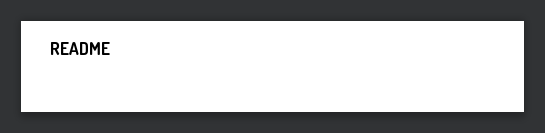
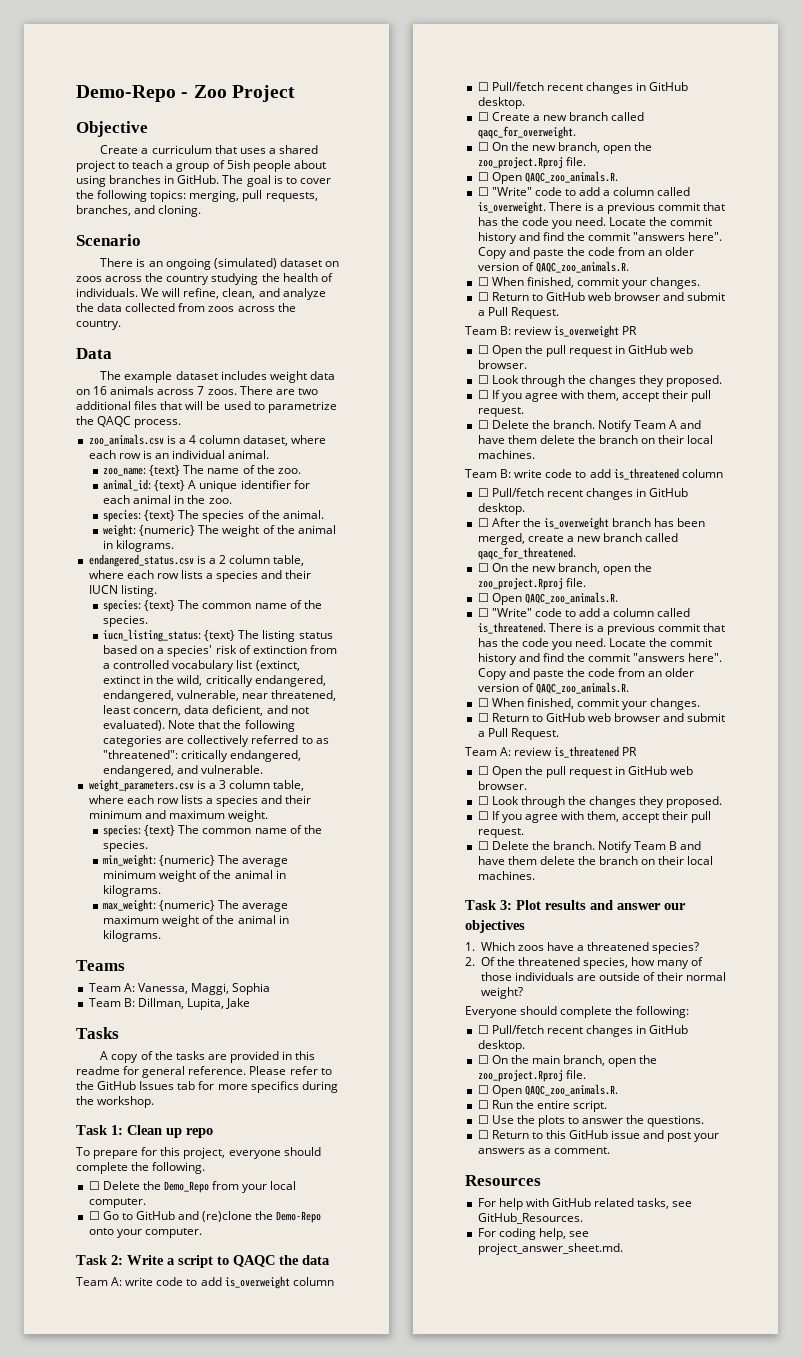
- README
+ Demo-Repo - Zoo Project
+ Objective
+ Create a curriculum that uses a shared project to teach a group of 5ish people about using branches in GitHub. The goal is to cover the following topics: merging, pull requests, branches, and cloning.
+ Scenario
+ There is an ongoing (simulated) dataset on zoos across the country studying the health of individuals. We will refine, clean, and analyze the data collected from zoos across the country.
+ Data
+ The example dataset includes weight data on 16 animals across 7 zoos. There are two additional files that will be used to parametrize the QAQC process.
+ zoo_animals.csv is a 4 column dataset, where each row is an individual animal.
+ zoo_name: {text} The name of the zoo.
+ animal_id: {text} A unique identifier for each animal in the zoo.
+ species: {text} The species of the animal.
+ weight: {numeric} The weight of the animal in kilograms.
+ endangered_status.csv is a 2 column table, where each row lists a species and their IUCN listing.
+ species: {text} The common name of the species.
+ iucn_listing_status: {text} The listing status based on a species' risk of extinction from a controlled vocabulary list (extinct, extinct in the wild, critically endangered, endangered, vulnerable, near threatened, least concern, data deficient, and not evaluated). Note that the following categories are collectively referred to as "threatened": critically endangered, endangered, and vulnerable.
+ weight_parameters.csv is a 3 column table, where each row lists a species and their minimum and maximum weight.
+ species: {text} The common name of the species.
+ min_weight: {numeric} The average minimum weight of the animal in kilograms.
+ max_weight: {numeric} The average maximum weight of the animal in kilograms.
+ Teams
+ Team A: Vanessa, Maggi, Sophia
+ Team B: Dillman, Lupita, Jake
+ Tasks
+ A copy of the tasks are provided in this readme for general reference. Please refer to the GitHub Issues tab for more specifics during the workshop.
+ Task 1: Clean up repo
+ To prepare for this project, everyone should complete the following.
+ ☐ Delete the Demo_Repo from your local computer.
+ ☐ Go to GitHub and (re)clone the Demo-Repo onto your computer.
+ Task 2: Write a script to QAQC the data
+ Team A: write code to add is_overweight column
+ ☐ Pull/fetch recent changes in GitHub desktop.
+ ☐ Create a new branch called qaqc_for_overweight.
+ ☐ On the new branch, open the zoo_project.Rproj file.
+ ☐ Open QAQC_zoo_animals.R.
+ ☐ "Write" code to add a column called is_overweight. There is a previous commit that has the code you need. Locate the commit history and find the commit "answers here". Copy and paste the code from an older version of QAQC_zoo_animals.R.
+ ☐ When finished, commit your changes.
+ ☐ Return to GitHub web browser and submit a Pull Request.
+ Team B: review is_overweight PR
+ ☐ Open the pull request in GitHub web browser.
+ ☐ Look through the changes they proposed.
+ ☐ If you agree with them, accept their pull request.
+ ☐ Delete the branch. Notify Team A and have them delete the branch on their local machines.
+ Team B: write code to add is_threatened column
+ ☐ Pull/fetch recent changes in GitHub desktop.
+ ☐ After the is_overweight branch has been merged, create a new branch called qaqc_for_threatened.
+ ☐ On the new branch, open the zoo_project.Rproj file.
+ ☐ Open QAQC_zoo_animals.R.
+ ☐ "Write" code to add a column called is_threatened. There is a previous commit that has the code you need. Locate the commit history and find the commit "answers here". Copy and paste the code from an older version of QAQC_zoo_animals.R.
+ ☐ When finished, commit your changes.
+ ☐ Return to GitHub web browser and submit a Pull Request.
+ Team A: review is_threatened PR
+ ☐ Open the pull request in GitHub web browser.
+ ☐ Look through the changes they proposed.
+ ☐ If you agree with them, accept their pull request.
+ ☐ Delete the branch. Notify Team B and have them delete the branch on their local machines.
+ Task 3: Plot results and answer our objectives
+ 1. Which zoos have a threatened species?
+ 2. Of the threatened species, how many of those individuals are outside of their normal weight?
+ Everyone should complete the following:
+ ☐ Pull/fetch recent changes in GitHub desktop.
+ ☐ On the main branch, open the zoo_project.Rproj file.
+ ☐ Open QAQC_zoo_animals.R.
+ ☐ Run the entire script.
+ ☐ Use the plots to answer the questions.
+ ☐ Return to this GitHub issue and post your answers as a comment.
+ Resources
+ For help with GitHub related tasks, see GitHub_Resources.
+ For coding help, see project_answer_sheet.md.

